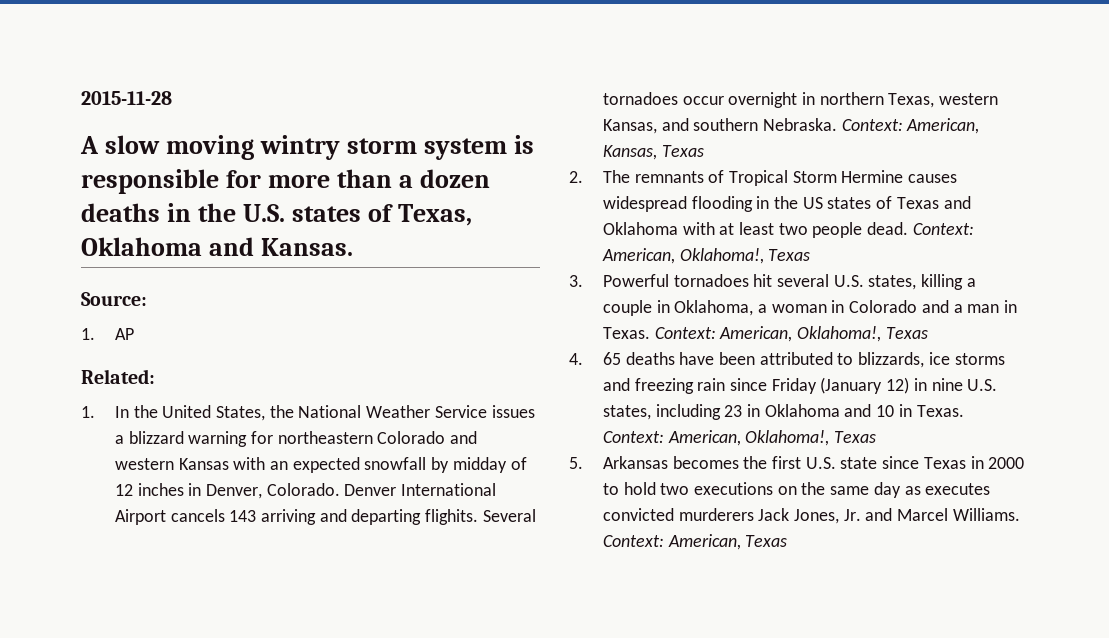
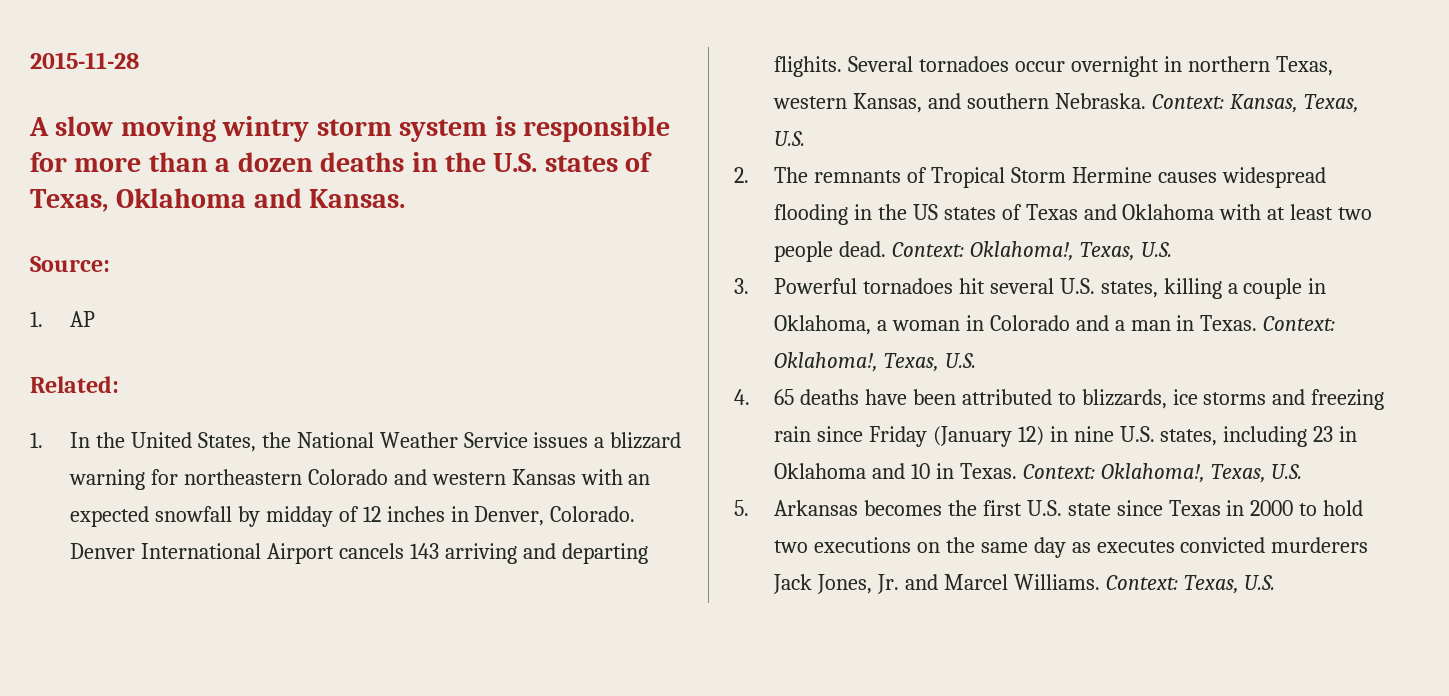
- Context: American, Kansas, Texas
+ Context: Kansas, Texas, U.S.
- 2. The remnants of Tropical Storm Hermine causes widespread flooding in the US states of Texas and Oklahoma with at least two people dead. Context: American, Oklahoma!, Texas
+ 2. The remnants of Tropical Storm Hermine causes widespread flooding in the US states of Texas and Oklahoma with at least two people dead. Context: Oklahoma!, Texas, U.S.
- 3. Powerful tornadoes hit several U.S. states, killing a couple in Oklahoma, a woman in Colorado and a man in Texas. Context: American, Oklahoma!, Texas
+ 3. Powerful tornadoes hit several U.S. states, killing a couple in Oklahoma, a woman in Colorado and a man in Texas. Context: Oklahoma!, Texas, U.S.
- 4. 65 deaths have been attributed to blizzards, ice storms and freezing rain since Friday (January 12) in nine U.S. states, including 23 in Oklahoma and 10 in Texas. Context: American, Oklahoma!, Texas
+ 4. 65 deaths have been attributed to blizzards, ice storms and freezing rain since Friday (January 12) in nine U.S. states, including 23 in Oklahoma and 10 in Texas. Context: Oklahoma!, Texas, U.S.
- Context: American, Texas
+ Context: Texas, U.S.

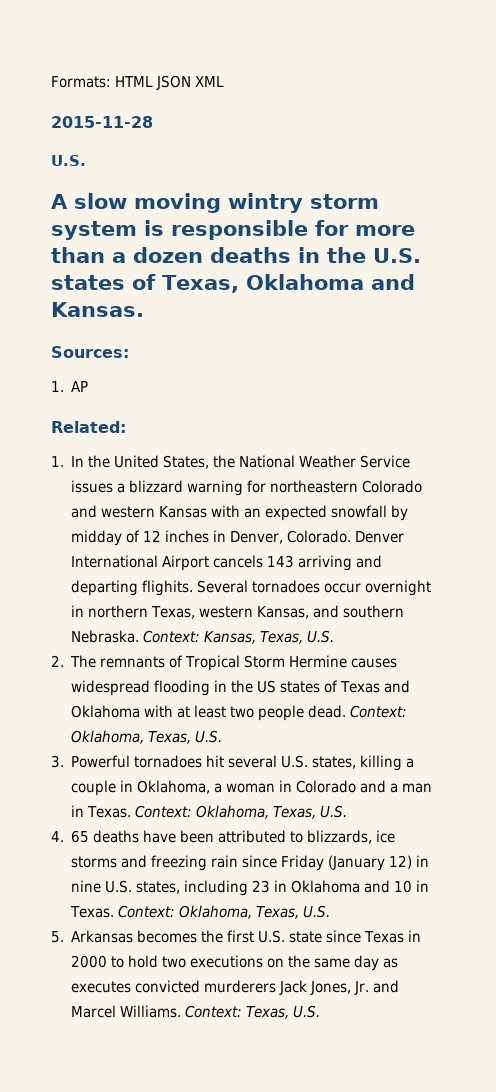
+ Formats: HTML JSON XML
  2015-11-28
+ U.S.
- Source:
+ Sources:
- 2. The remnants of Tropical Storm Hermine causes widespread flooding in the US states of Texas and Oklahoma with at least two people dead. Context: Oklahoma!, Texas, U.S.
+ 2. The remnants of Tropical Storm Hermine causes widespread flooding in the US states of Texas and Oklahoma with at least two people dead. Context: Oklahoma, Texas, U.S.
- 3. Powerful tornadoes hit several U.S. states, killing a couple in Oklahoma, a woman in Colorado and a man in Texas. Context: Oklahoma!, Texas, U.S.
+ 3. Powerful tornadoes hit several U.S. states, killing a couple in Oklahoma, a woman in Colorado and a man in Texas. Context: Oklahoma, Texas, U.S.
- 4. 65 deaths have been attributed to blizzards, ice storms and freezing rain since Friday (January 12) in nine U.S. states, including 23 in Oklahoma and 10 in Texas. Context: Oklahoma!, Texas, U.S.
+ 4. 65 deaths have been attributed to blizzards, ice storms and freezing rain since Friday (January 12) in nine U.S. states, including 23 in Oklahoma and 10 in Texas. Context: Oklahoma, Texas, U.S.

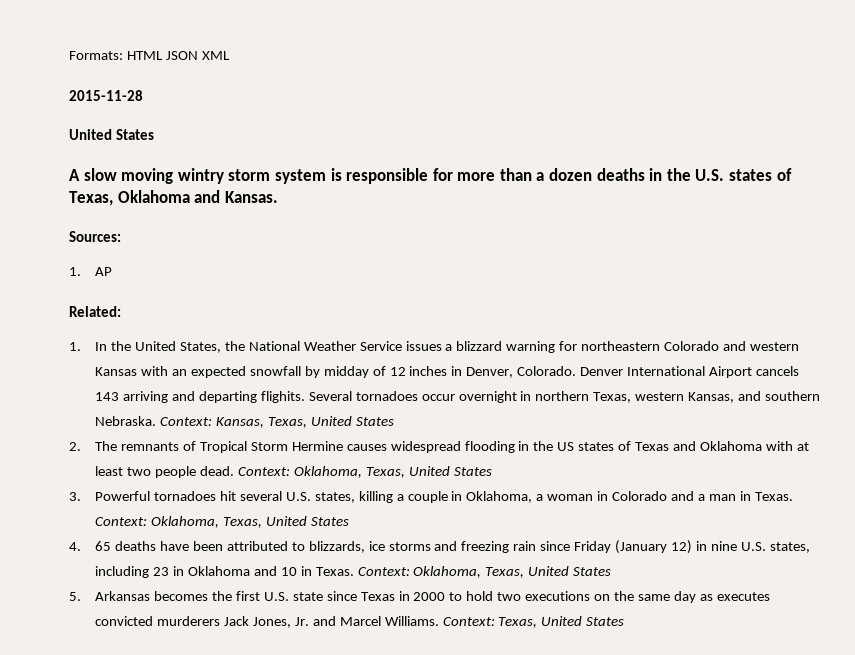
  2015-11-28
- U.S.
+ United States
- Context: Kansas, Texas, U.S.
+ Context: Kansas, Texas, United States
- 2. The remnants of Tropical Storm Hermine causes widespread flooding in the US states of Texas and Oklahoma with at least two people dead. Context: Oklahoma, Texas, U.S.
+ 2. The remnants of Tropical Storm Hermine causes widespread flooding in the US states of Texas and Oklahoma with at least two people dead. Context: Oklahoma, Texas, United States
- 3. Powerful tornadoes hit several U.S. states, killing a couple in Oklahoma, a woman in Colorado and a man in Texas. Context: Oklahoma, Texas, U.S.
+ 3. Powerful tornadoes hit several U.S. states, killing a couple in Oklahoma, a woman in Colorado and a man in Texas. Context: Oklahoma, Texas, United States
- 4. 65 deaths have been attributed to blizzards, ice storms and freezing rain since Friday (January 12) in nine U.S. states, including 23 in Oklahoma and 10 in Texas. Context: Oklahoma, Texas, U.S.
+ 4. 65 deaths have been attributed to blizzards, ice storms and freezing rain since Friday (January 12) in nine U.S. states, including 23 in Oklahoma and 10 in Texas. Context: Oklahoma, Texas, United States
- Context: Texas, U.S.
+ Context: Texas, United States

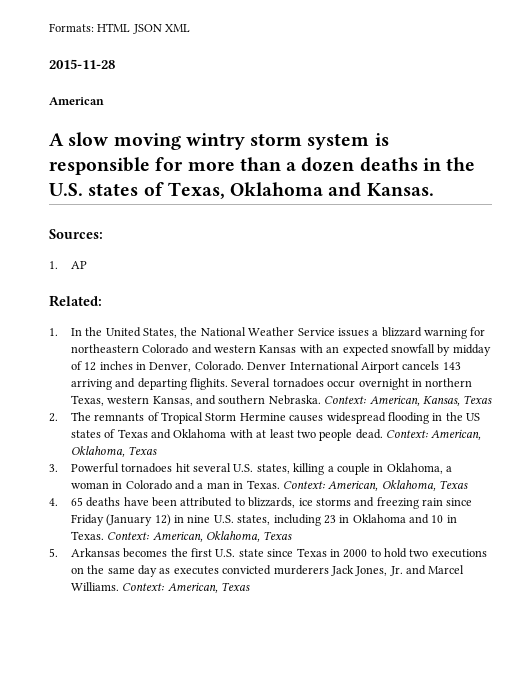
  2015-11-28
- United States
+ American
- Context: Kansas, Texas, United States
+ Context: American, Kansas, Texas
- 2. The remnants of Tropical Storm Hermine causes widespread flooding in the US states of Texas and Oklahoma with at least two people dead. Context: Oklahoma, Texas, United States
+ 2. The remnants of Tropical Storm Hermine causes widespread flooding in the US states of Texas and Oklahoma with at least two people dead. Context: American, Oklahoma, Texas
- 3. Powerful tornadoes hit several U.S. states, killing a couple in Oklahoma, a woman in Colorado and a man in Texas. Context: Oklahoma, Texas, United States
+ 3. Powerful tornadoes hit several U.S. states, killing a couple in Oklahoma, a woman in Colorado and a man in Texas. Context: American, Oklahoma, Texas
- 4. 65 deaths have been attributed to blizzards, ice storms and freezing rain since Friday (January 12) in nine U.S. states, including 23 in Oklahoma and 10 in Texas. Context: Oklahoma, Texas, United States
+ 4. 65 deaths have been attributed to blizzards, ice storms and freezing rain since Friday (January 12) in nine U.S. states, including 23 in Oklahoma and 10 in Texas. Context: American, Oklahoma, Texas
- Context: Texas, United States
+ Context: American, Texas

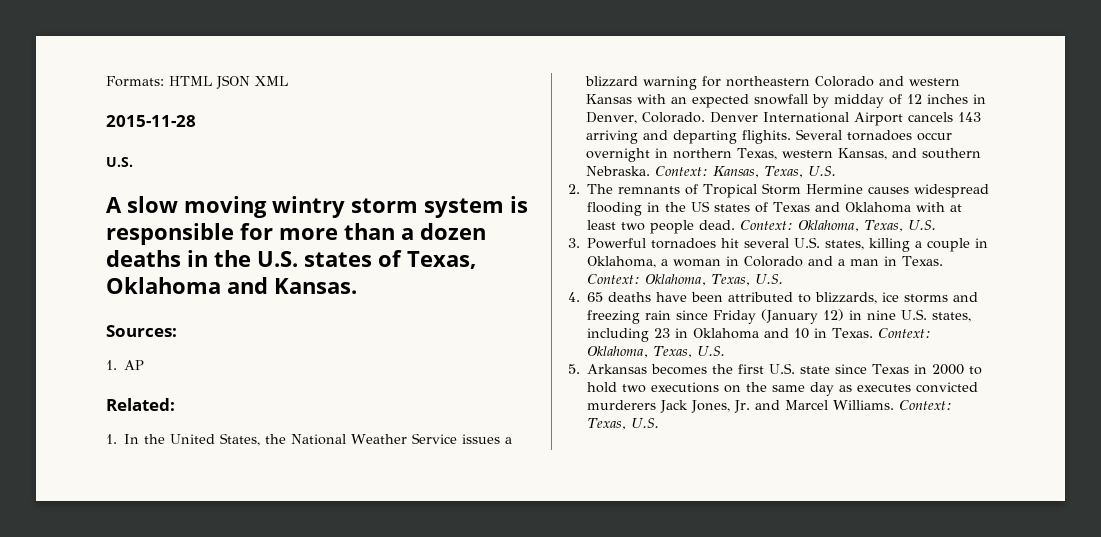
  2015-11-28
- American
+ U.S.
- Context: American, Kansas, Texas
+ Context: Kansas, Texas, U.S.
- 2. The remnants of Tropical Storm Hermine causes widespread flooding in the US states of Texas and Oklahoma with at least two people dead. Context: American, Oklahoma, Texas
+ 2. The remnants of Tropical Storm Hermine causes widespread flooding in the US states of Texas and Oklahoma with at least two people dead. Context: Oklahoma, Texas, U.S.
- 3. Powerful tornadoes hit several U.S. states, killing a couple in Oklahoma, a woman in Colorado and a man in Texas. Context: American, Oklahoma, Texas
+ 3. Powerful tornadoes hit several U.S. states, killing a couple in Oklahoma, a woman in Colorado and a man in Texas. Context: Oklahoma, Texas, U.S.
- 4. 65 deaths have been attributed to blizzards, ice storms and freezing rain since Friday (January 12) in nine U.S. states, including 23 in Oklahoma and 10 in Texas. Context: American, Oklahoma, Texas
+ 4. 65 deaths have been attributed to blizzards, ice storms and freezing rain since Friday (January 12) in nine U.S. states, including 23 in Oklahoma and 10 in Texas. Context: Oklahoma, Texas, U.S.
- Context: American, Texas
+ Context: Texas, U.S.

